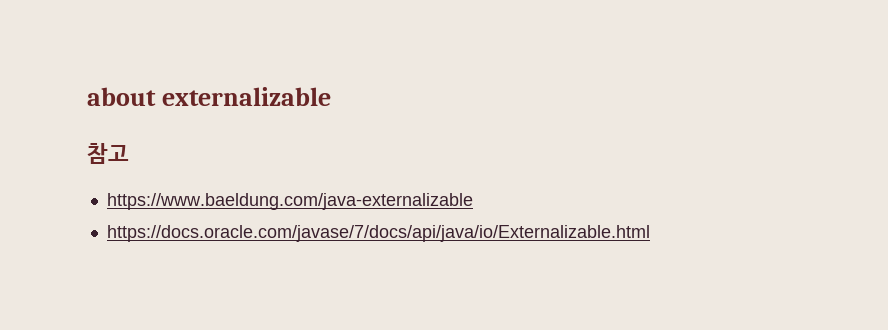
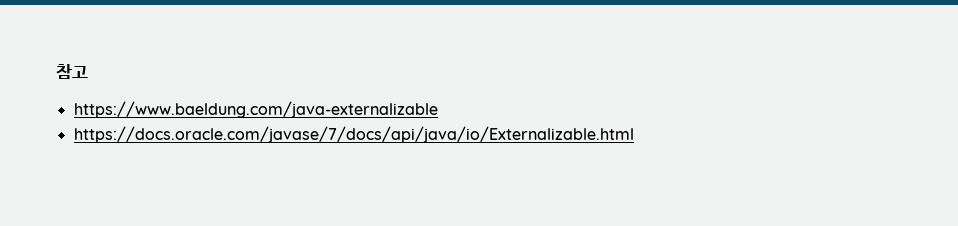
- about externalizable

